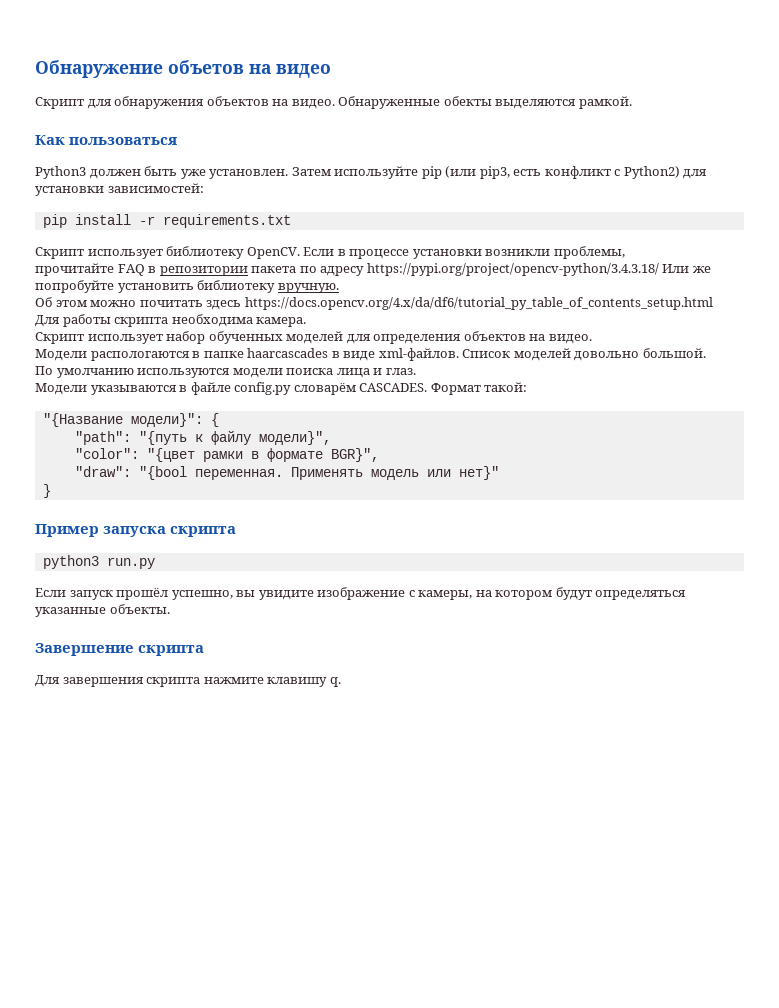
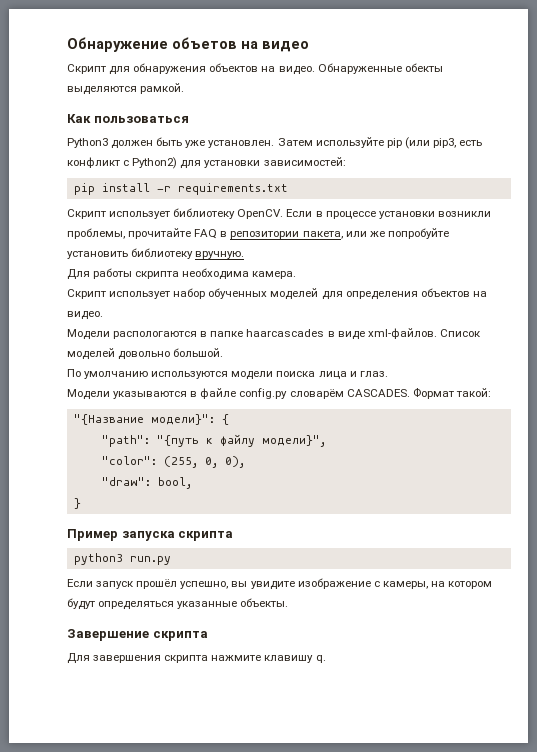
- Если в процессе установки возникли проблемы,
- прочитайте FAQ в репозитории пакета по адресу https://pypi.org/project/opencv-python/3.4.3.18/ Или же попробуйте установить библиотеку вручную.
+ Если в процессе установки возникли проблемы, прочитайте FAQ в репозитории пакета, или же попробуйте установить библиотеку вручную.
- Об этом можно почитать здесь https://docs.opencv.org/4.x/da/df6/tutorial_py_table_of_contents_setup.html
- "color": "{цвет рамки в формате BGR}",
- "draw": "{bool переменная. Применять модель или нет}"
+ "color": (255, 0, 0),
+ "draw": bool,

